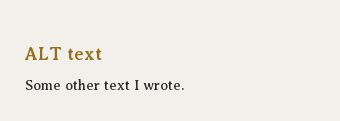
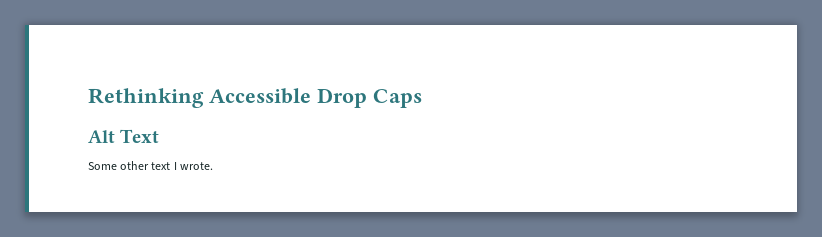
- ALT text
+ Rethinking Accessible Drop Caps
+ Alt Text

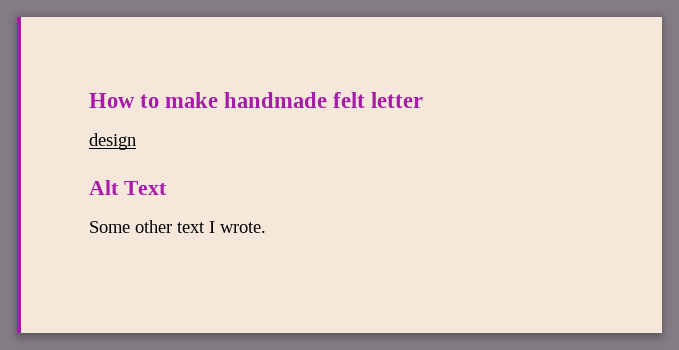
- Rethinking Accessible Drop Caps
+ How to make handmade felt letter
+ design

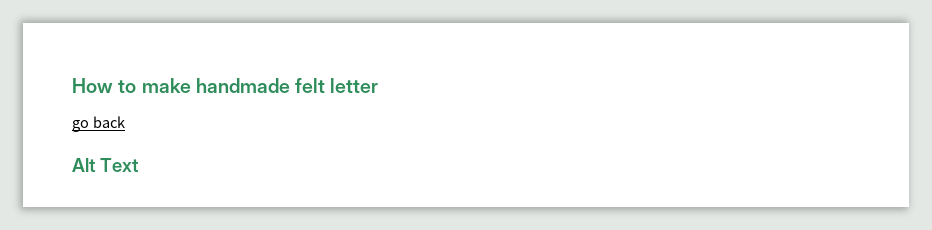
- design
+ go back
- Some other text I wrote.

